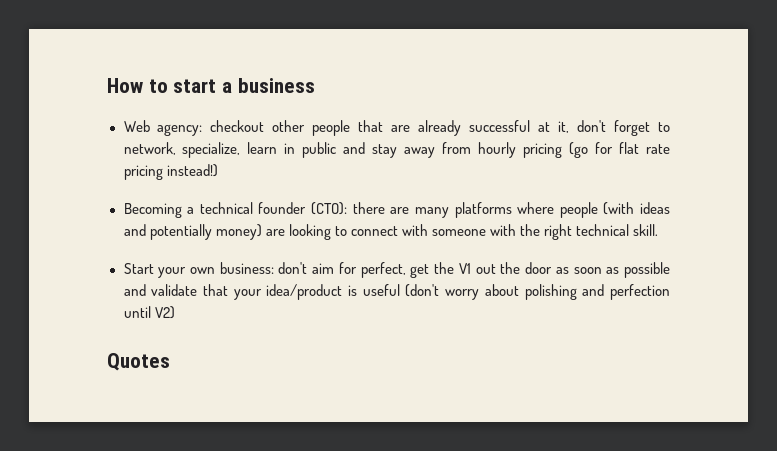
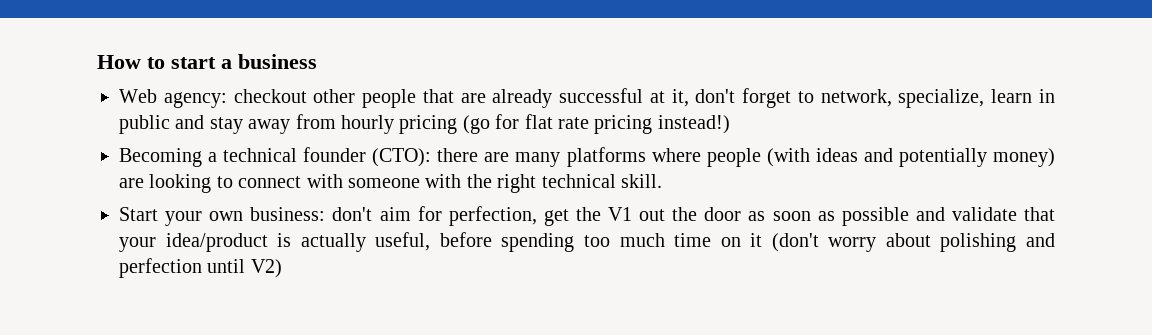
- Start your own business: don't aim for perfect, get the V1 out the door as soon as possible and validate that your idea/product is useful (don't worry about polishing and perfection until V2)
+ Start your own business: don't aim for perfection, get the V1 out the door as soon as possible and validate that your idea/product is actually useful, before spending too much time on it (don't worry about polishing and perfection until V2)
- Quotes

